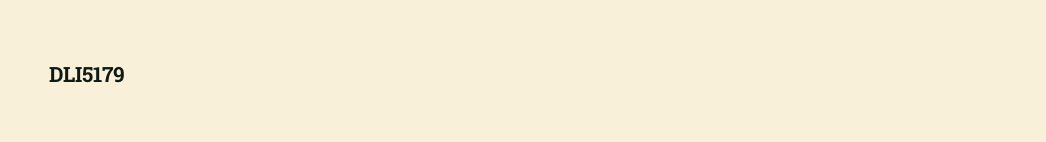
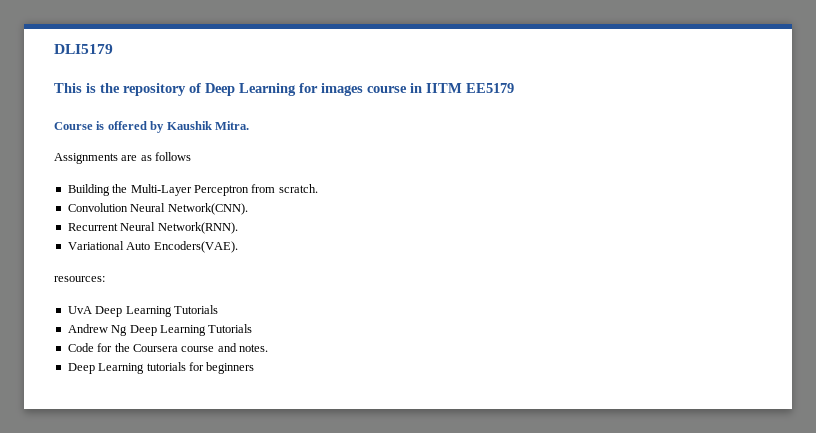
+ This is the repository of Deep Learning for images course in IITM EE5179
+ Course is offered by Kaushik Mitra.
+ Assignments are as follows
+ Building the Multi-Layer Perceptron from scratch.
+ Convolution Neural Network(CNN).
+ Recurrent Neural Network(RNN).
+ Variational Auto Encoders(VAE).
+ resources:
+ UvA Deep Learning Tutorials
+ Andrew Ng Deep Learning Tutorials
+ Code for the Coursera course and notes.
+ Deep Learning tutorials for beginners

